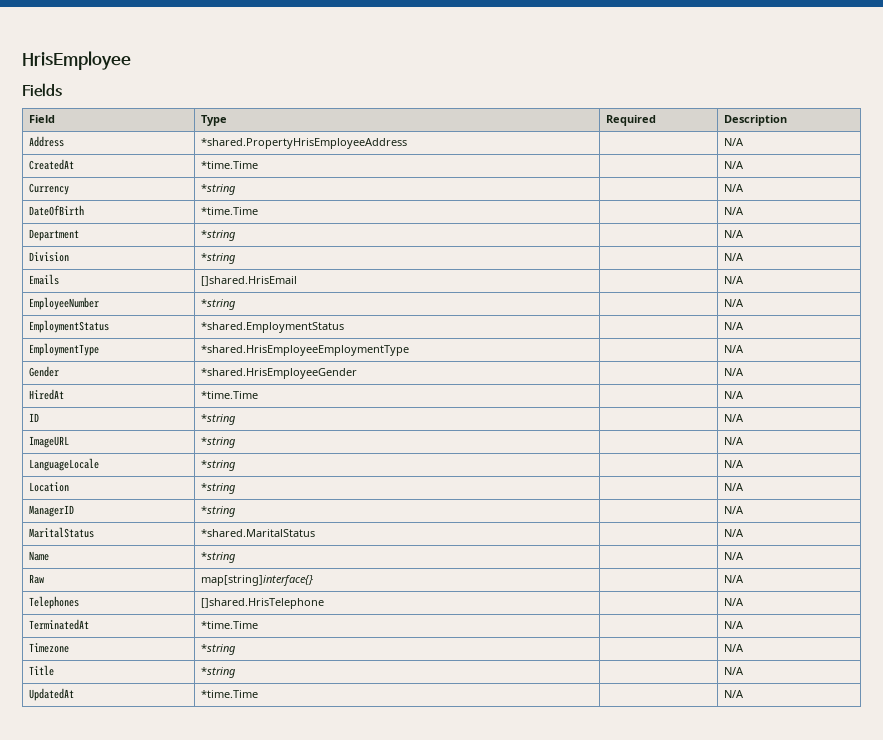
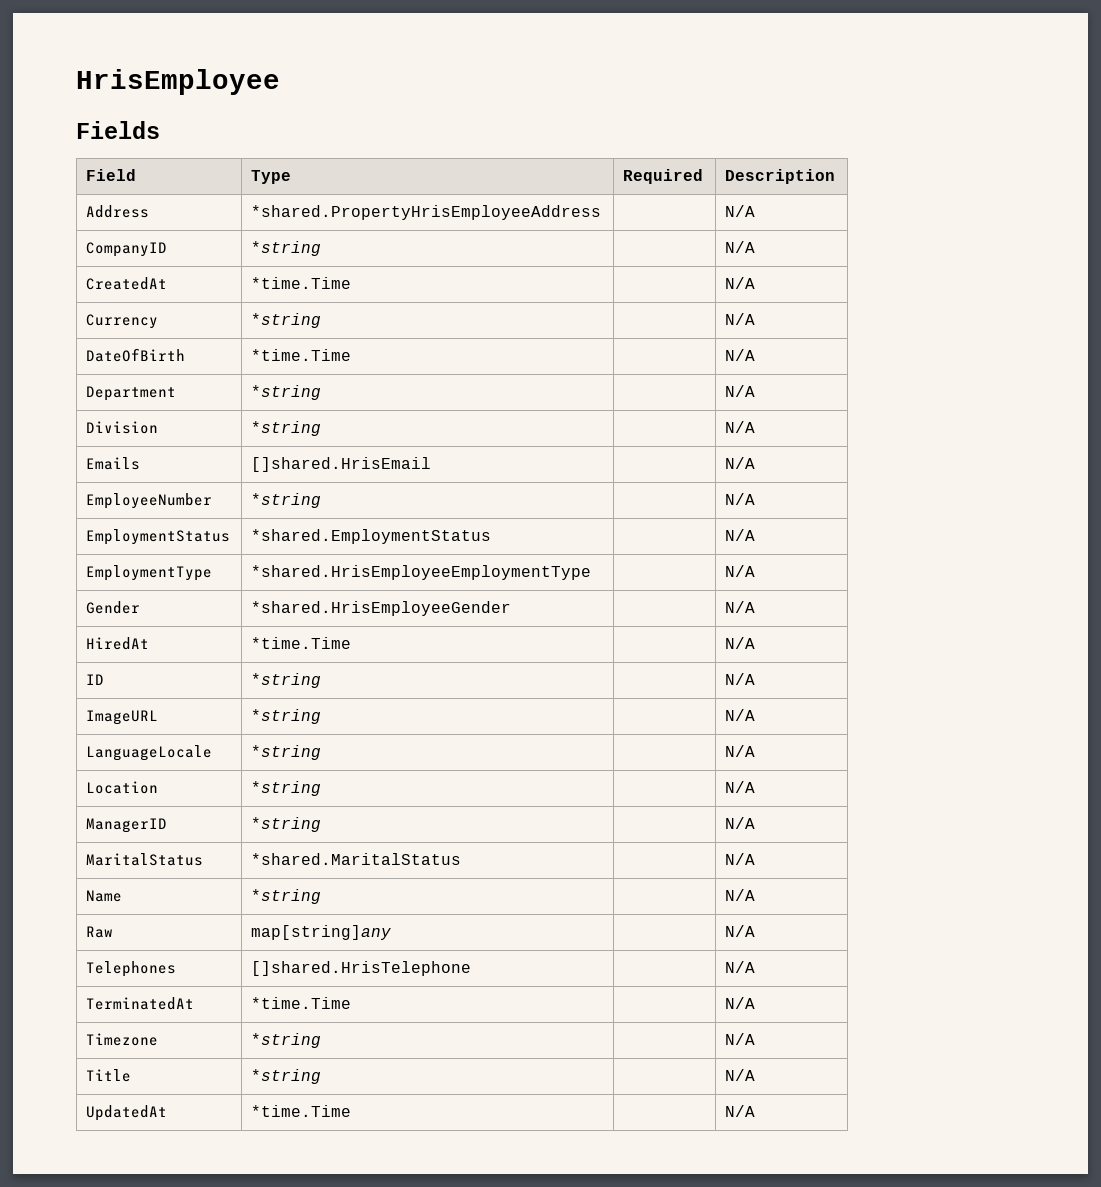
+ CompanyID | *string | | N/A
- Raw | map[string]interface{} | | N/A
+ Raw | map[string]any | | N/A

